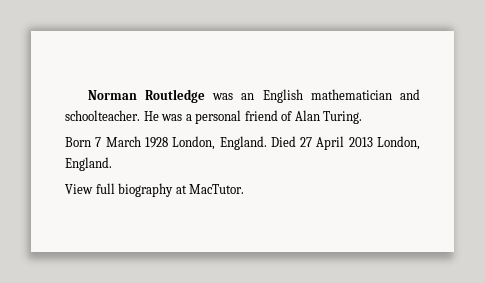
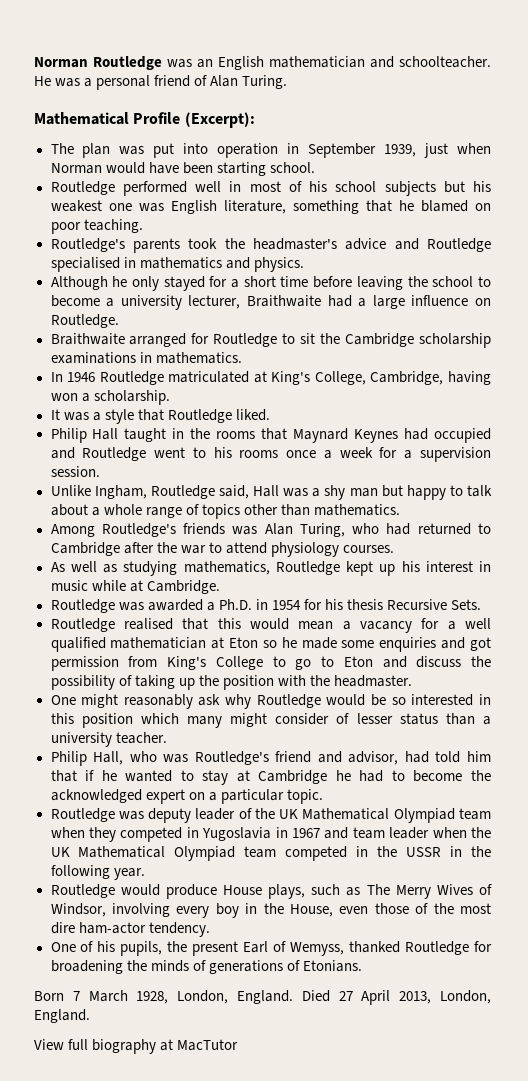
+ Mathematical Profile (Excerpt):
+ The plan was put into operation in September 1939, just when Norman would have been starting school.
+ Routledge performed well in most of his school subjects but his weakest one was English literature, something that he blamed on poor teaching.
+ Routledge's parents took the headmaster's advice and Routledge specialised in mathematics and physics.
+ Although he only stayed for a short time before leaving the school to become a university lecturer, Braithwaite had a large influence on Routledge.
+ Braithwaite arranged for Routledge to sit the Cambridge scholarship examinations in mathematics.
+ In 1946 Routledge matriculated at King's College, Cambridge, having won a scholarship.
+ It was a style that Routledge liked.
+ Philip Hall taught in the rooms that Maynard Keynes had occupied and Routledge went to his rooms once a week for a supervision session.
+ Unlike Ingham, Routledge said, Hall was a shy man but happy to talk about a whole range of topics other than mathematics.
+ Among Routledge's friends was Alan Turing, who had returned to Cambridge after the war to attend physiology courses.
+ As well as studying mathematics, Routledge kept up his interest in music while at Cambridge.
+ Routledge was awarded a Ph.D. in 1954 for his thesis Recursive Sets.
+ Routledge realised that this would mean a vacancy for a well qualified mathematician at Eton so he made some enquiries and got permission from King's College to go to Eton and discuss the possibility of taking up the position with the headmaster.
+ One might reasonably ask why Routledge would be so interested in this position which many might consider of lesser status than a university teacher.
+ Philip Hall, who was Routledge's friend and advisor, had told him that if he wanted to stay at Cambridge he had to become the acknowledged expert on a particular topic.
+ Routledge was deputy leader of the UK Mathematical Olympiad team when they competed in Yugoslavia in 1967 and team leader when the UK Mathematical Olympiad team competed in the USSR in the following year.
+ Routledge would produce House plays, such as The Merry Wives of Windsor, involving every boy in the House, even those of the most dire ham-actor tendency.
+ One of his pupils, the present Earl of Wemyss, thanked Routledge for broadening the minds of generations of Etonians.
- Born 7 March 1928 London, England.
+ Born 7 March 1928, London, England.
- Died 27 April 2013 London, England.
+ Died 27 April 2013, London, England.
- View full biography at MacTutor.
+ View full biography at MacTutor

